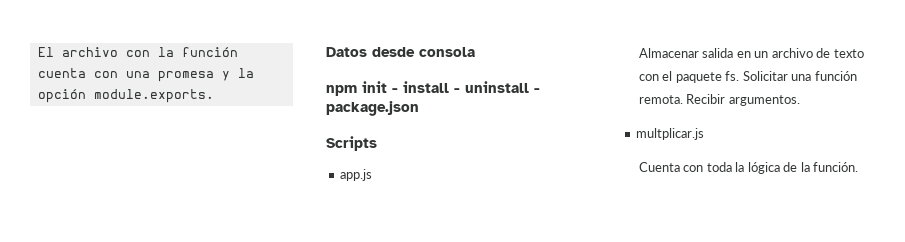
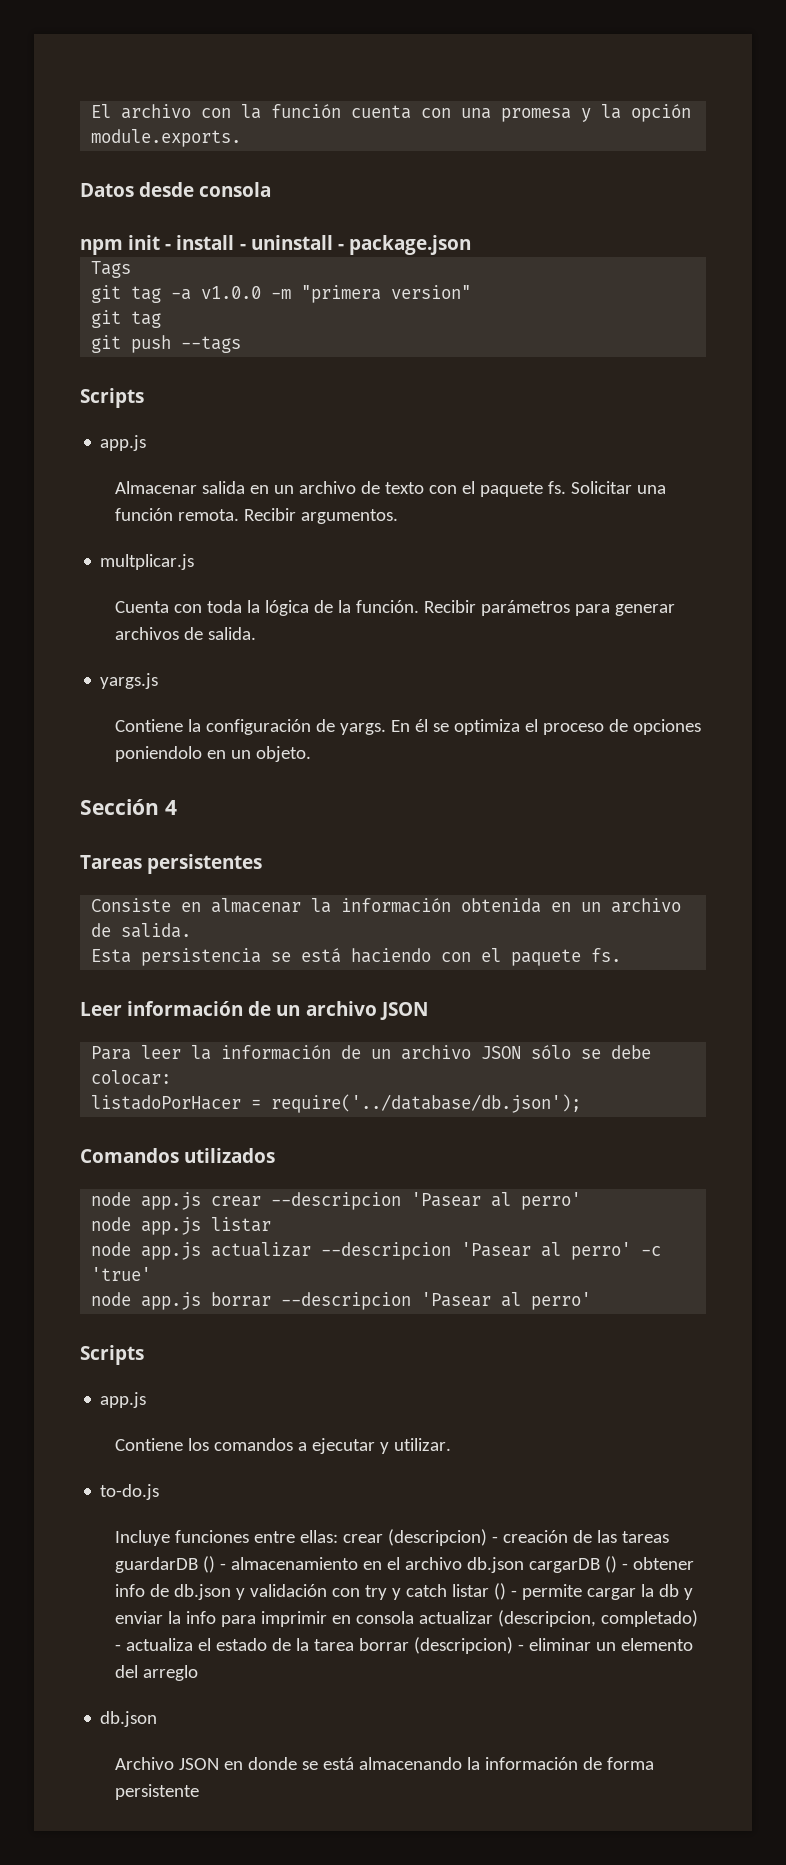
+ Tags
+ git tag -a v1.0.0 -m "primera version"
+ git tag
+ git push --tags
+ Recibir parámetros para generar archivos de salida.
+ yargs.js
+ Contiene la configuración de yargs. En él se optimiza el proceso de opciones poniendolo en un objeto.
+ Sección 4
+ Tareas persistentes
+ Consiste en almacenar la información obtenida en un archivo de salida.
+ Esta persistencia se está haciendo con el paquete fs.
+ Leer información de un archivo JSON
+ Para leer la información de un archivo JSON sólo se debe colocar:
+ listadoPorHacer = require('../database/db.json');
+ Comandos utilizados
+ node app.js crear --descripcion 'Pasear al perro'
+ node app.js listar
+ node app.js actualizar --descripcion 'Pasear al perro' -c 'true'
+ node app.js borrar --descripcion 'Pasear al perro'
+ Scripts
+ app.js
+ Contiene los comandos a ejecutar y utilizar.
+ to-do.js
+ Incluye funciones entre ellas: crear (descripcion) - creación de las tareas guardarDB () - almacenamiento en el archivo db.json cargarDB () - obtener info de db.json y validación con try y catch listar () - permite cargar la db y enviar la info para imprimir en consola actualizar (descripcion, completado) - actualiza el estado de la tarea borrar (descripcion) - eliminar un elemento del arreglo
+ db.json
+ Archivo JSON en donde se está almacenando la información de forma persistente

